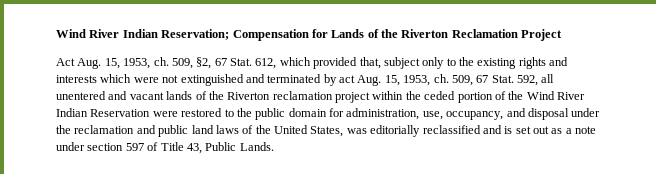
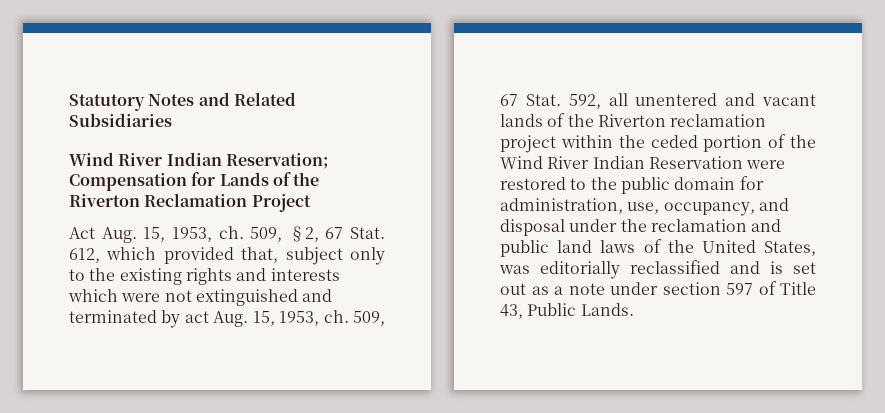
+ Statutory Notes and Related Subsidiaries

